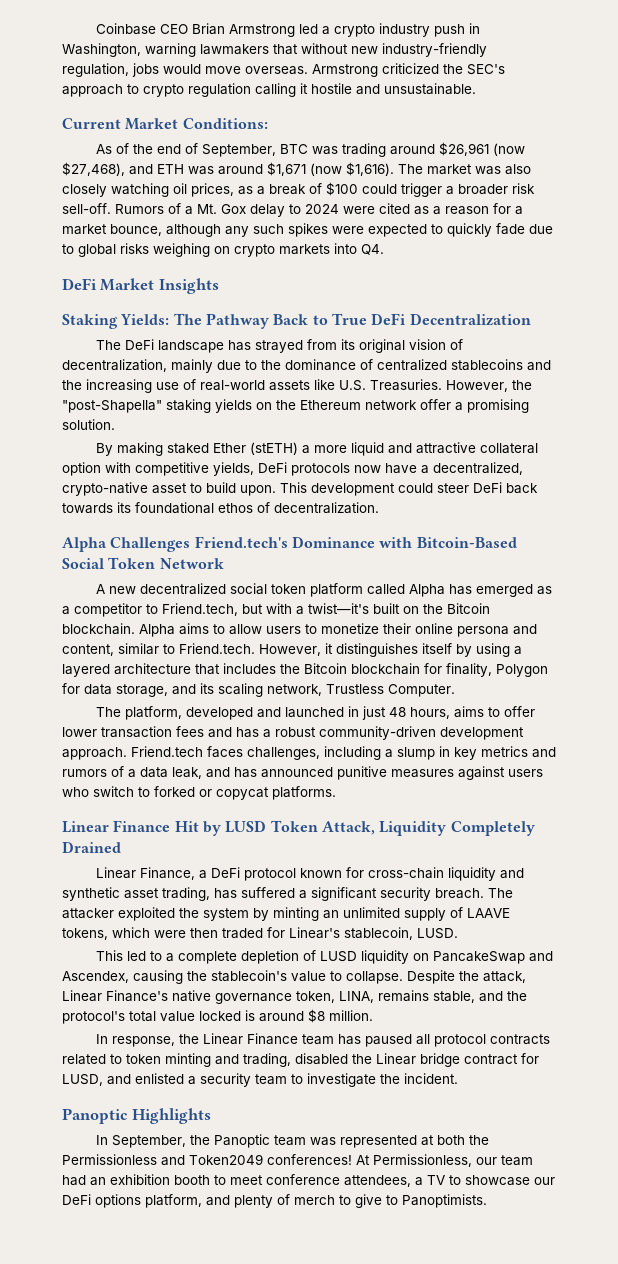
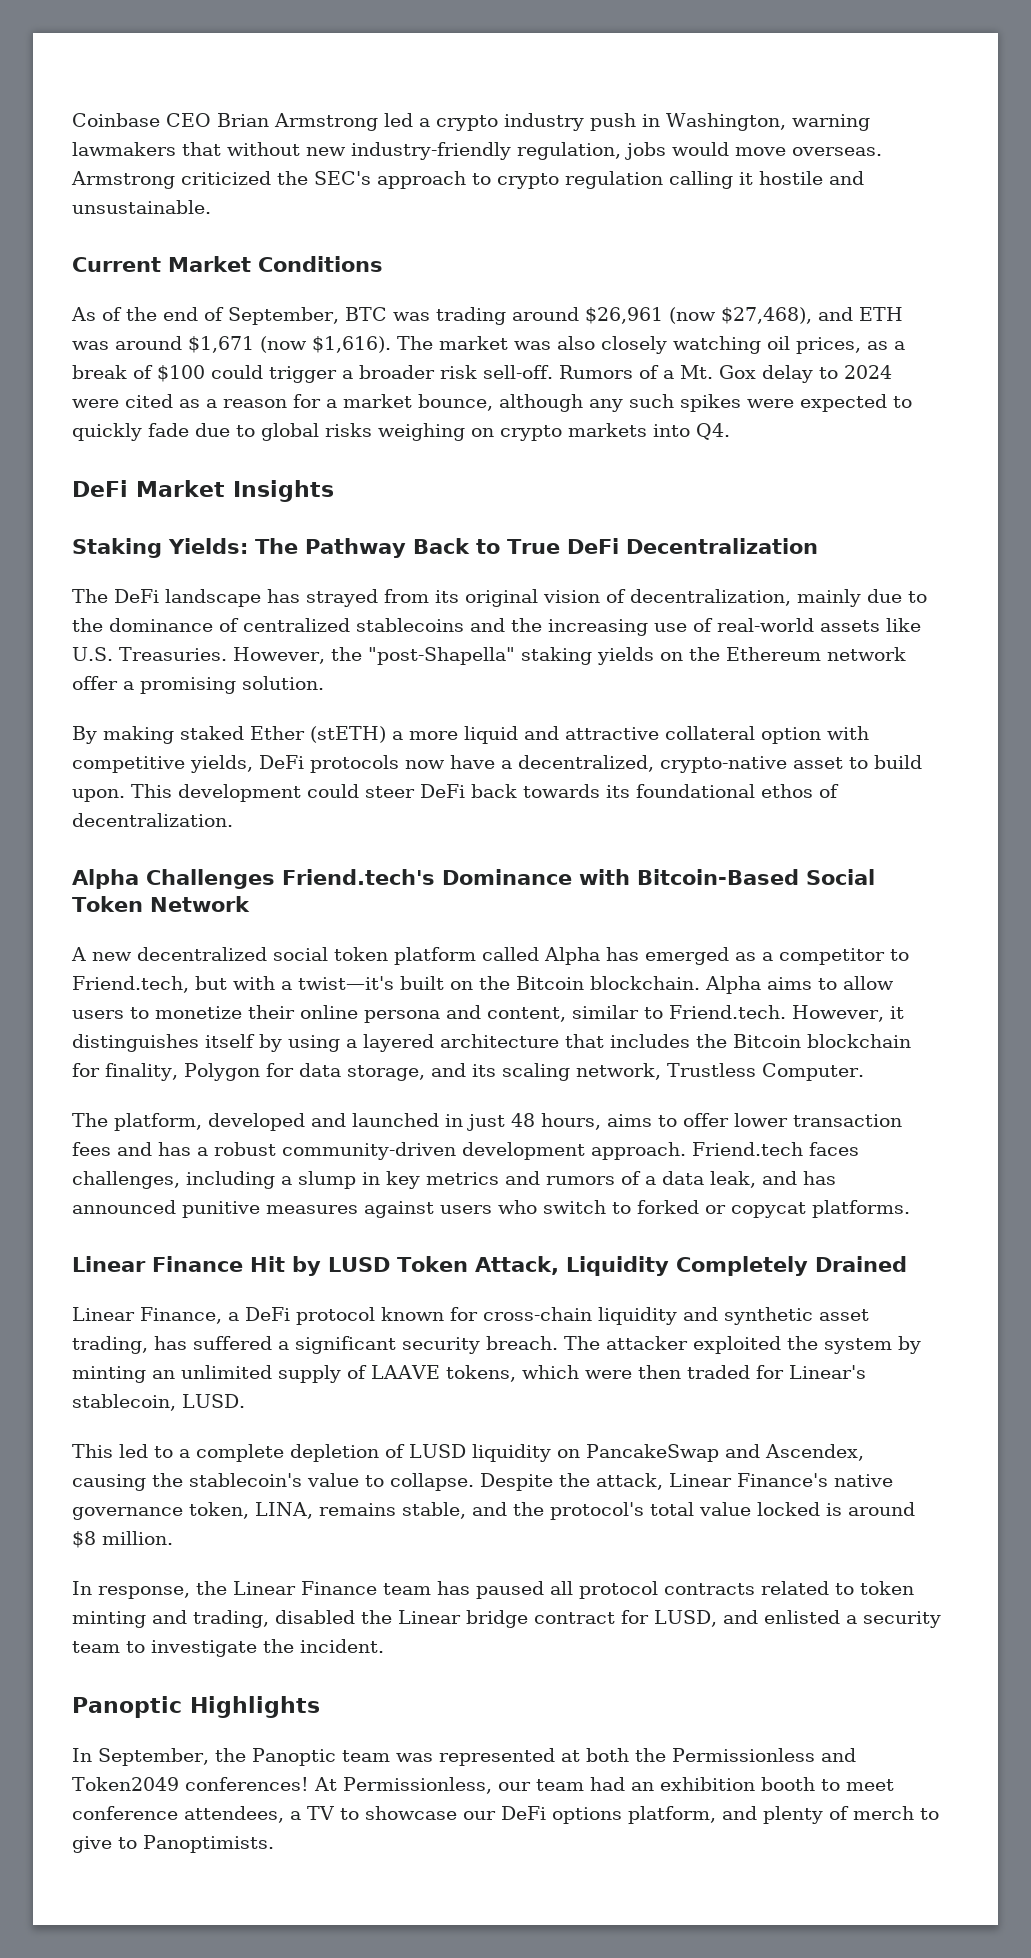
- Current Market Conditions:
+ Current Market Conditions

